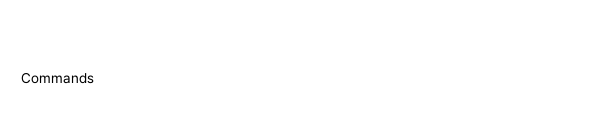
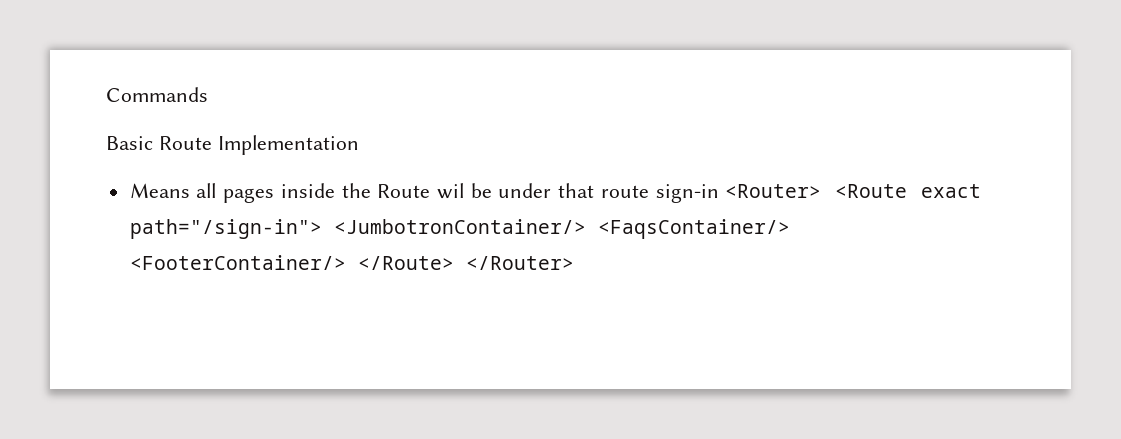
+ Basic Route Implementation
+ Means all pages inside the Route wil be under that route sign-in <Router> <Route exact path="/sign-in"> <JumbotronContainer/> <FaqsContainer/> <FooterContainer/> </Route> </Router>

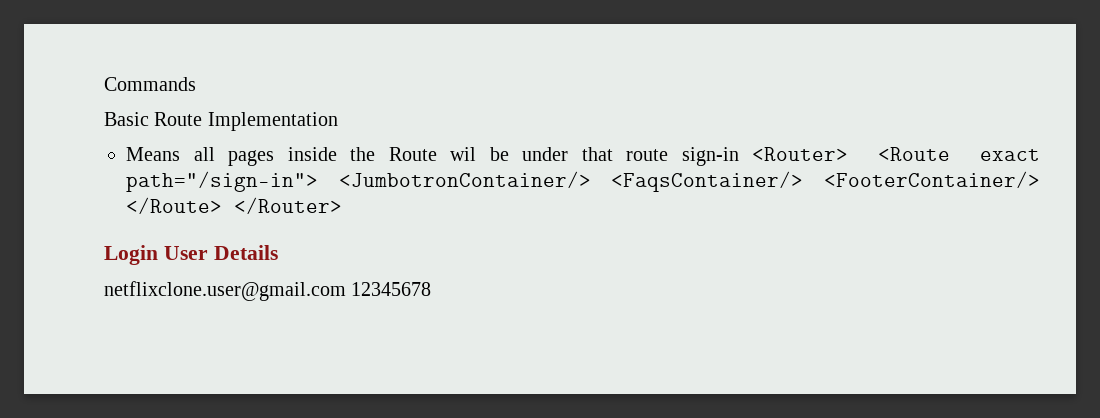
+ Login User Details
+ netflixclone.user@gmail.com 12345678

